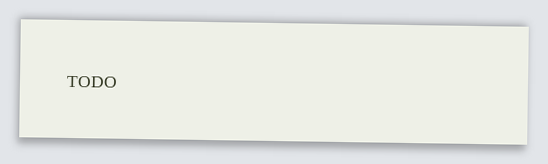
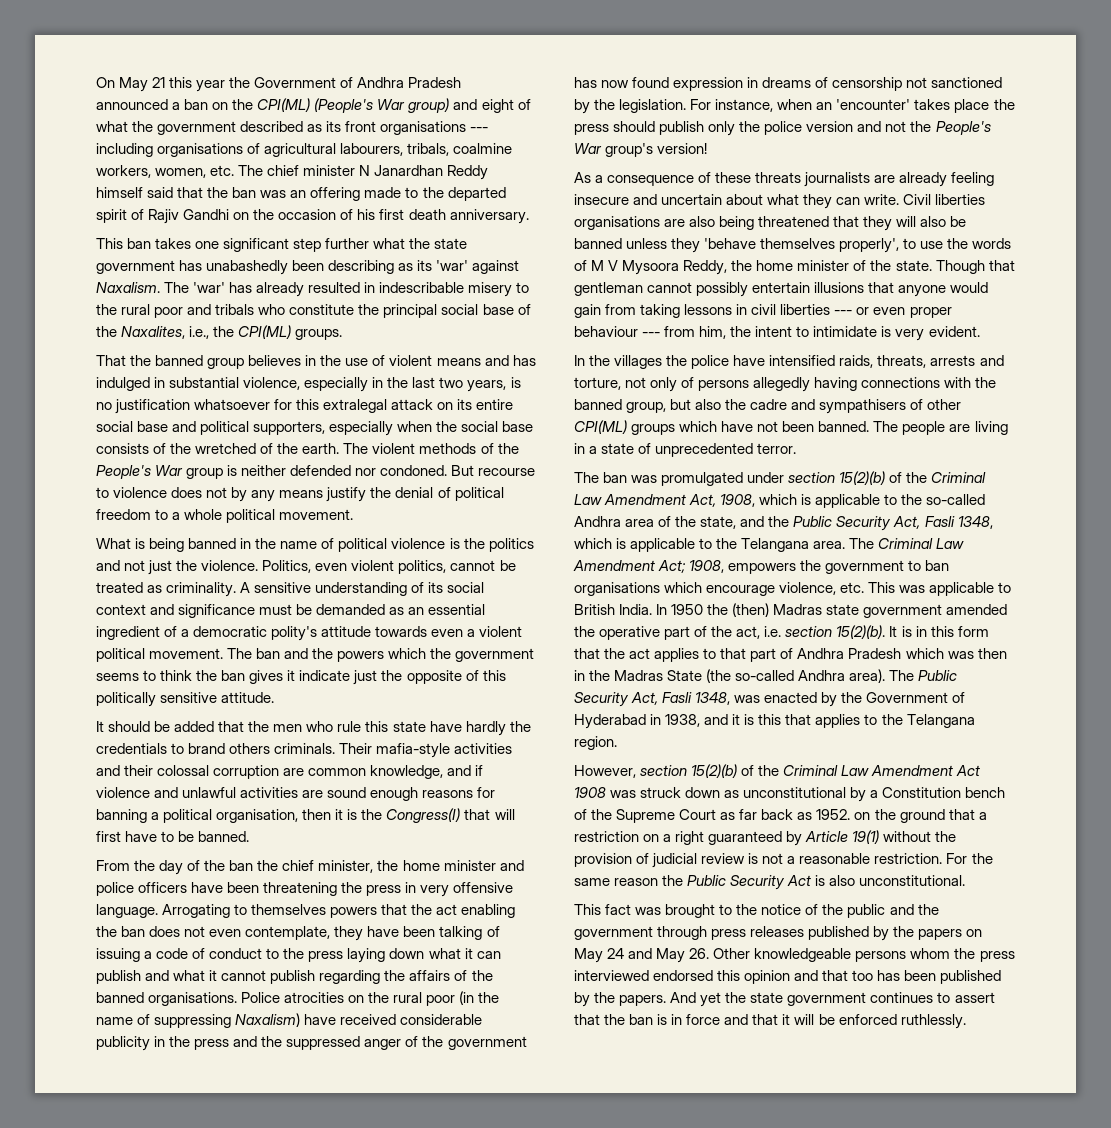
- TODO
+ On May 21 this year the Government of Andhra Pradesh announced a ban on the CPI(ML) (People's War group) and eight of what the government described as its front organisations --- including organisations of agricultural labourers, tribals, coalmine workers, women, etc. The chief minister N Janardhan Reddy himself said that the ban was an offering made to the departed spirit of Rajiv Gandhi on the occasion of his first death anniversary.
+ This ban takes one significant step further what the state government has unabashedly been describing as its 'war' against Naxalism. The 'war' has already resulted in indescribable misery to the rural poor and tribals who constitute the principal social base of the Naxalites, i.e., the CPI(ML) groups.
+ That the banned group believes in the use of violent means and has indulged in substantial violence, especially in the last two years, is no justification whatsoever for this extralegal attack on its entire social base and political supporters, especially when the social base consists of the wretched of the earth. The violent methods of the People's War group is neither defended nor condoned. But recourse to violence does not by any means justify the denial of political freedom to a whole political movement.
+ What is being banned in the name of political violence is the politics and not just the violence. Politics, even violent politics, cannot be treated as criminality. A sensitive understanding of its social context and significance must be demanded as an essential ingredient of a democratic polity's attitude towards even a violent political movement. The ban and the powers which the government seems to think the ban gives it indicate just the opposite of this politically sensitive attitude.
+ It should be added that the men who rule this state have hardly the credentials to brand others criminals. Their mafia-style activities and their colossal corruption are common knowledge, and if violence and unlawful activities are sound enough reasons for banning a political organisation, then it is the Congress(I) that will first have to be banned.
+ From the day of the ban the chief minister, the home minister and police officers have been threatening the press in very offensive language. Arrogating to themselves powers that the act enabling the ban does not even contemplate, they have been talking of issuing a code of conduct to the press laying down what it can publish and what it cannot publish regarding the affairs of the banned organisations. Police atrocities on the rural poor (in the name of suppressing Naxalism) have received considerable publicity in the press and the suppressed anger of the government has now found expression in dreams of censorship not sanctioned by the legislation. For instance, when an 'encounter' takes place the press should publish only the police version and not the People's War group's version!
+ As a consequence of these threats journalists are already feeling insecure and uncertain about what they can write. Civil liberties organisations are also being threatened that they will also be banned unless they 'behave themselves properly', to use the words of M V Mysoora Reddy, the home minister of the state. Though that gentleman cannot possibly entertain illusions that anyone would gain from taking lessons in civil liberties --- or even proper behaviour --- from him, the intent to intimidate is very evident.
+ In the villages the police have intensified raids, threats, arrests and torture, not only of persons allegedly having connections with the banned group, but also the cadre and sympathisers of other CPI(ML) groups which have not been banned. The people are living in a state of unprecedented terror.
+ The ban was promulgated under section 15(2)(b) of the Criminal Law Amendment Act, 1908, which is applicable to the so-called Andhra area of the state, and the Public Security Act, Fasli 1348, which is applicable to the Telangana area. The Criminal Law Amendment Act; 1908, empowers the government to ban organisations which encourage violence, etc. This was applicable to British India. In 1950 the (then) Madras state government amended the operative part of the act, i.e. section 15(2)(b). It is in this form that the act applies to that part of Andhra Pradesh which was then in the Madras State (the so-called Andhra area). The Public Security Act, Fasli 1348, was enacted by the Government of Hyderabad in 1938, and it is this that applies to the Telangana region.
+ However, section 15(2)(b) of the Criminal Law Amendment Act 1908 was struck down as unconstitutional by a Constitution bench of the Supreme Court as far back as 1952. on the ground that a restriction on a right guaranteed by Article 19(1) without the provision of judicial review is not a reasonable restriction. For the same reason the Public Security Act is also unconstitutional.
+ This fact was brought to the notice of the public and the government through press releases published by the papers on May 24 and May 26. Other knowledgeable persons whom the press interviewed endorsed this opinion and that too has been published by the papers. And yet the state government continues to assert that the ban is in force and that it will be enforced ruthlessly.

